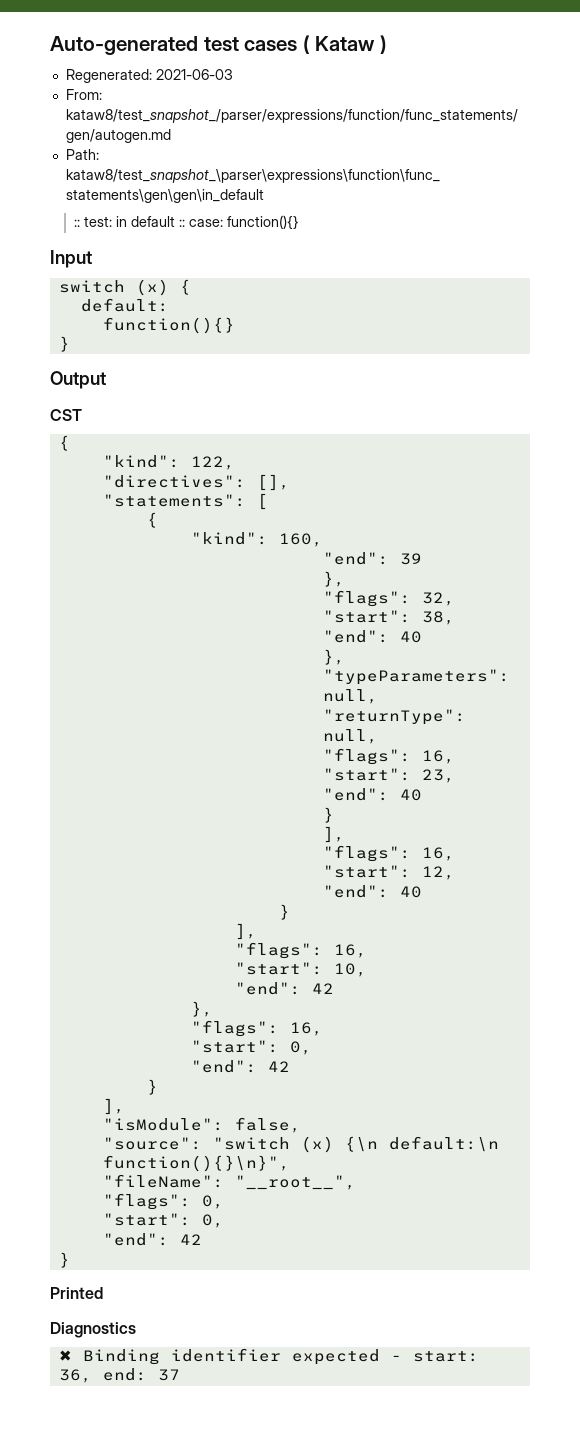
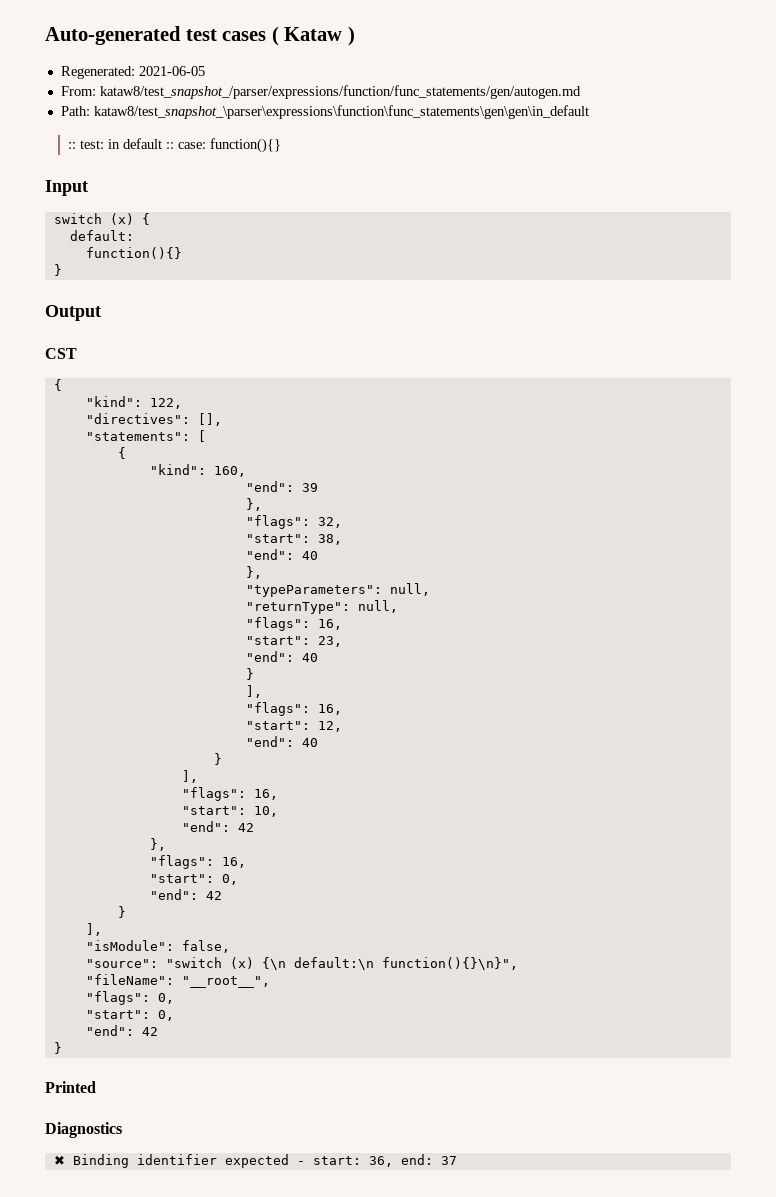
- Regenerated: 2021-06-03
+ Regenerated: 2021-06-05

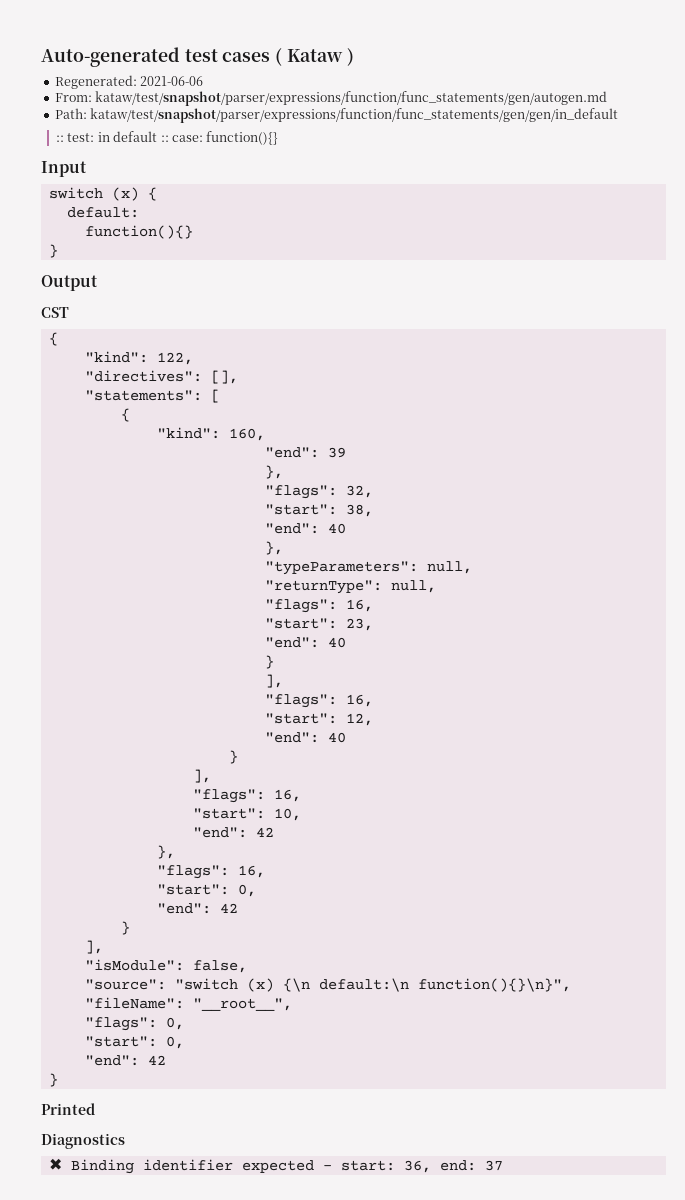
- Regenerated: 2021-06-05
+ Regenerated: 2021-06-06
- From: kataw8/test_snapshot_/parser/expressions/function/func_statements/gen/autogen.md
+ From: kataw/test/snapshot/parser/expressions/function/func_statements/gen/autogen.md
- Path: kataw8/test_snapshot_\parser\expressions\function\func_statements\gen\gen\in_default
+ Path: kataw/test/snapshot/parser/expressions/function/func_statements/gen/gen/in_default

